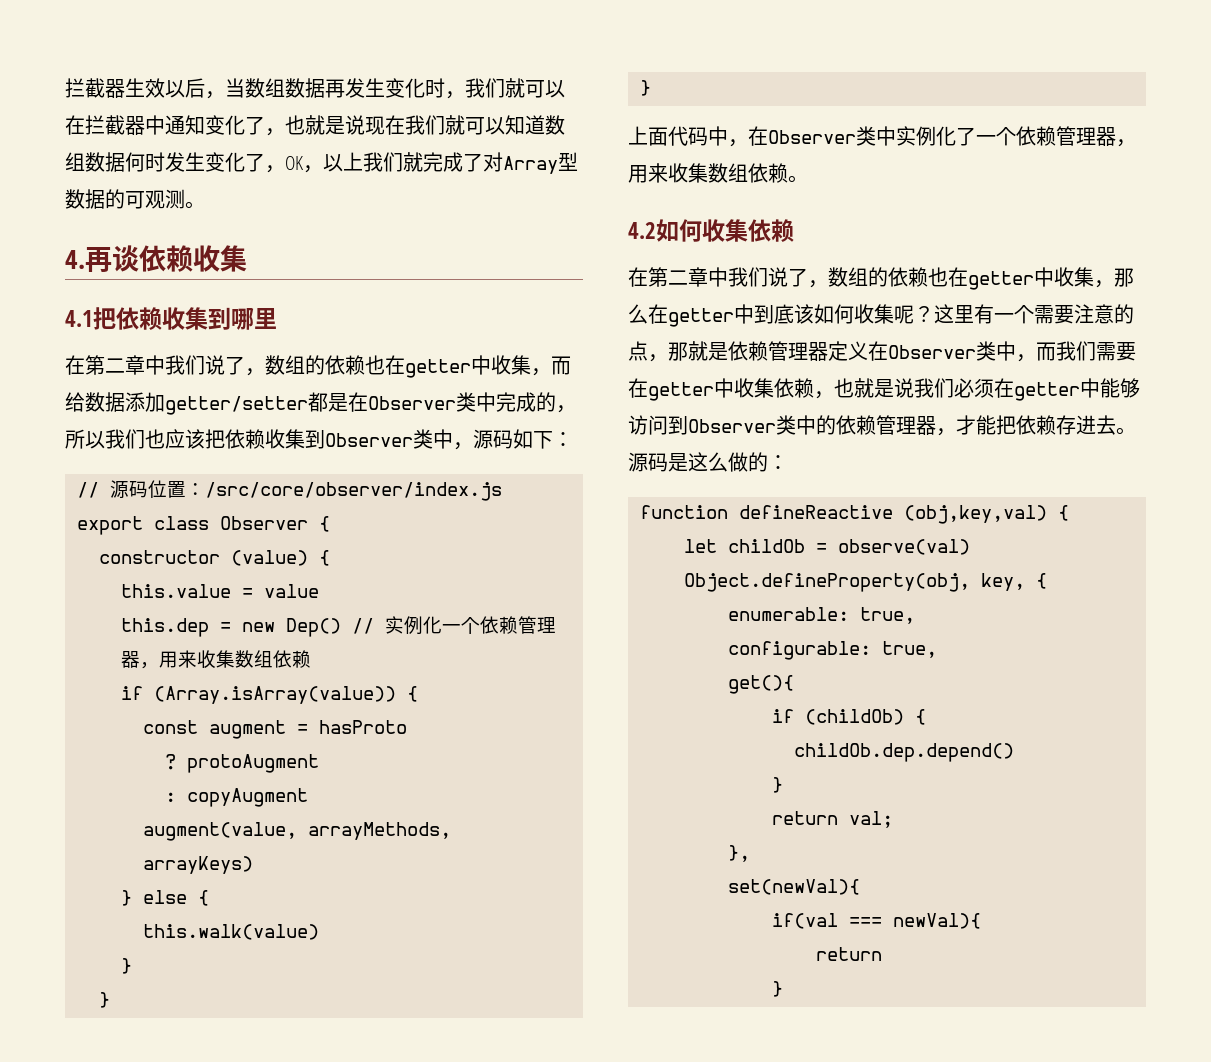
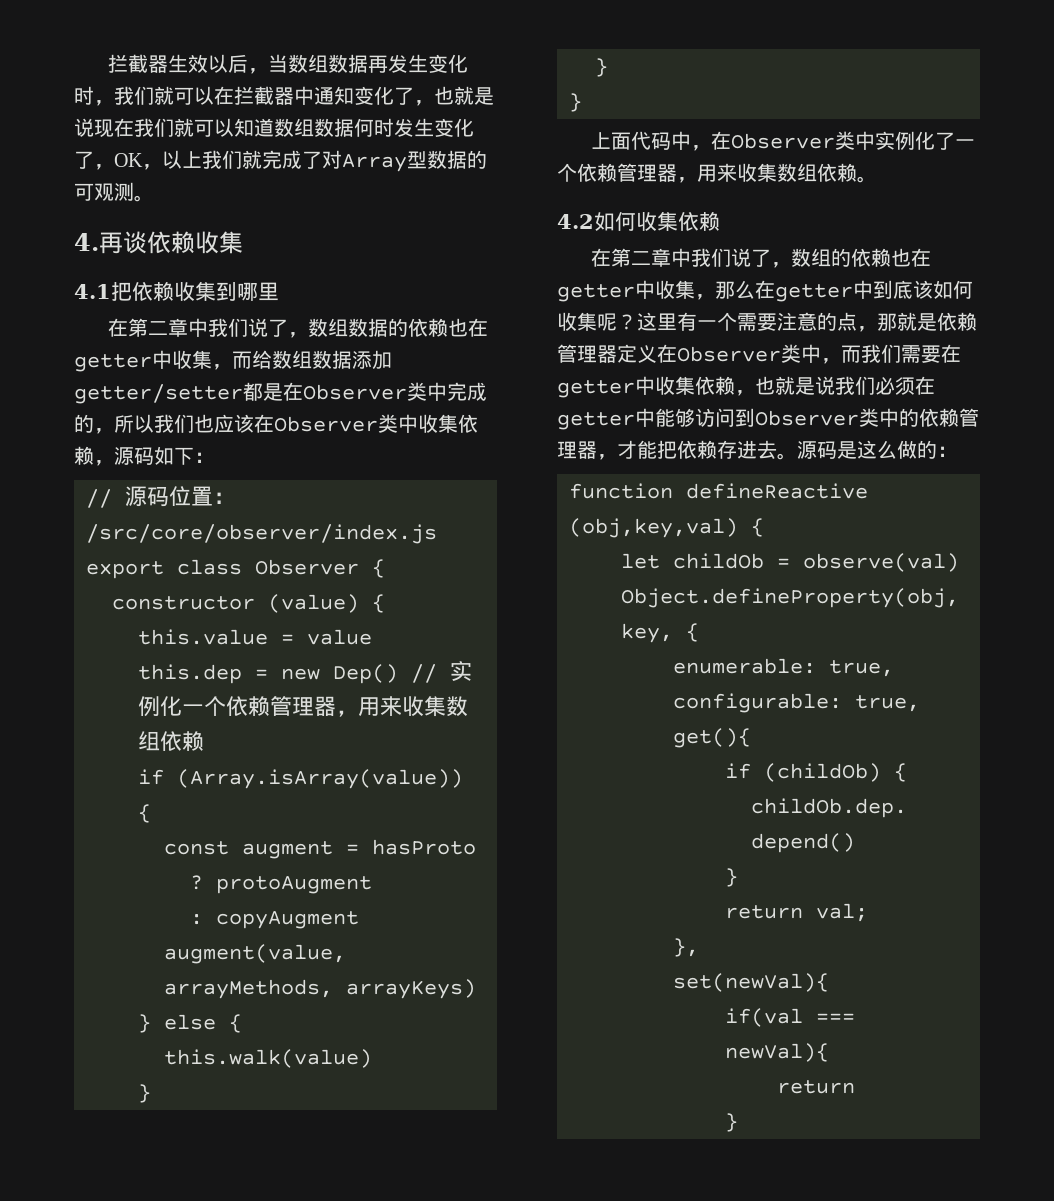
- 在第二章中我们说了，数组的依赖也在getter中收集，而给数据添加getter/setter都是在Observer类中完成的，所以我们也应该把依赖收集到Observer类中，源码如下：
+ 在第二章中我们说了，数组数据的依赖也在getter中收集，而给数组数据添加getter/setter都是在Observer类中完成的，所以我们也应该在Observer类中收集依赖，源码如下：

